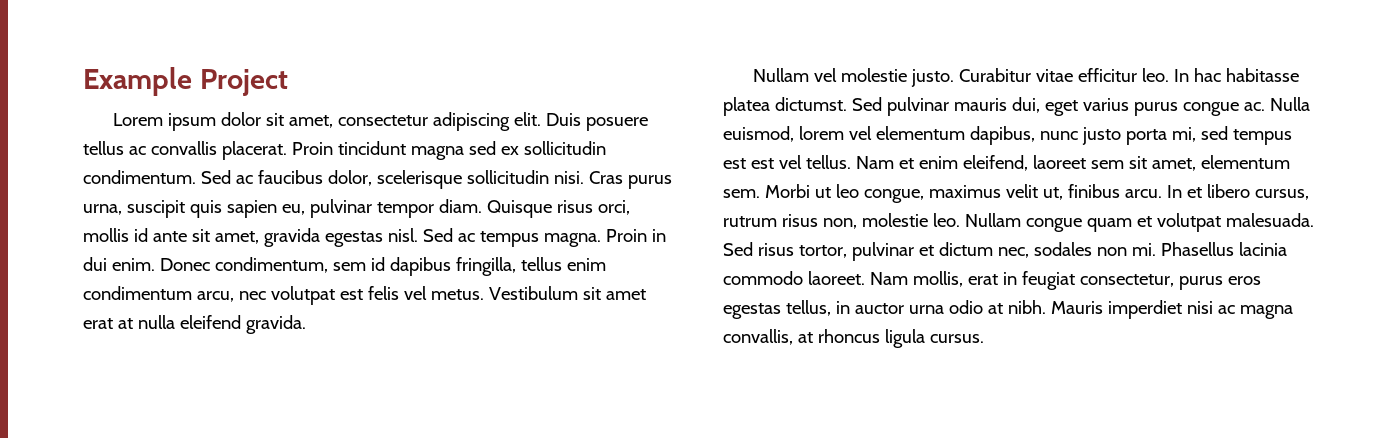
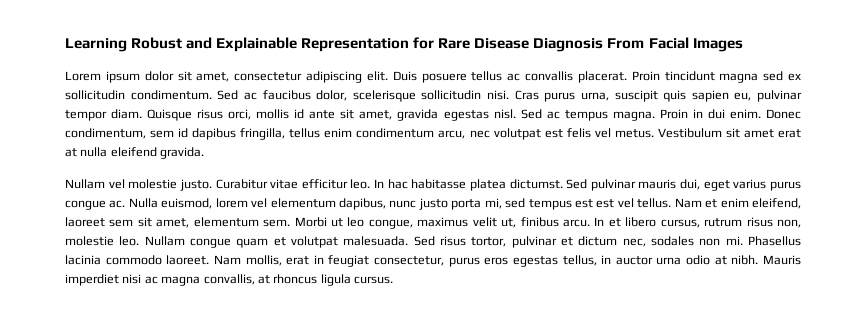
- Example Project
+ Learning Robust and Explainable Representation for Rare Disease Diagnosis From Facial Images

